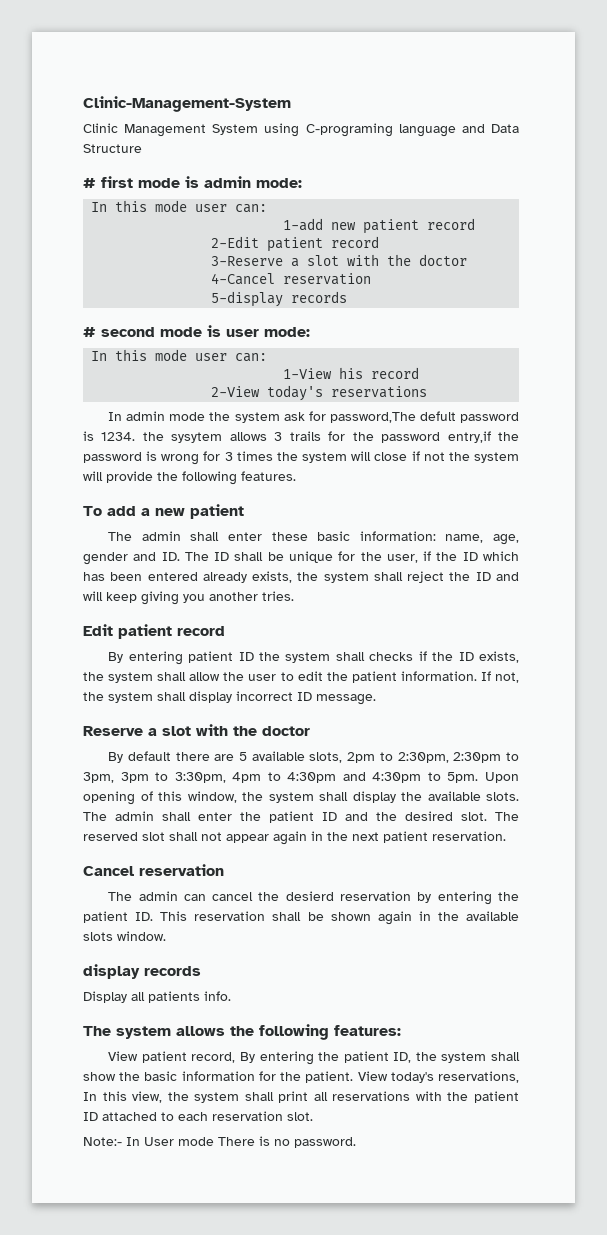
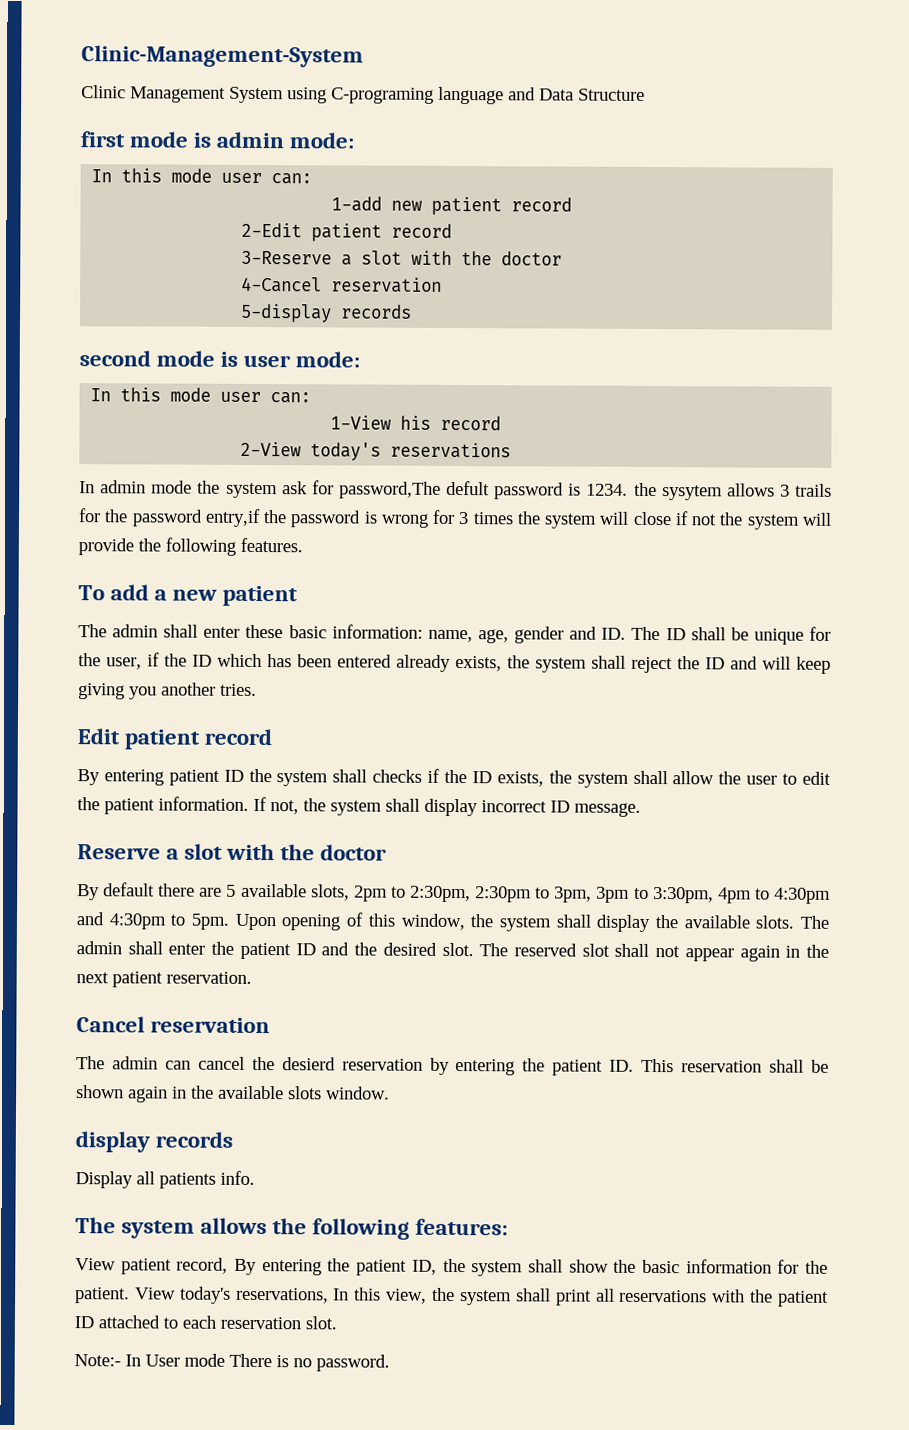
- # first mode is admin mode:
+ first mode is admin mode:
- # second mode is user mode:
+ second mode is user mode:

